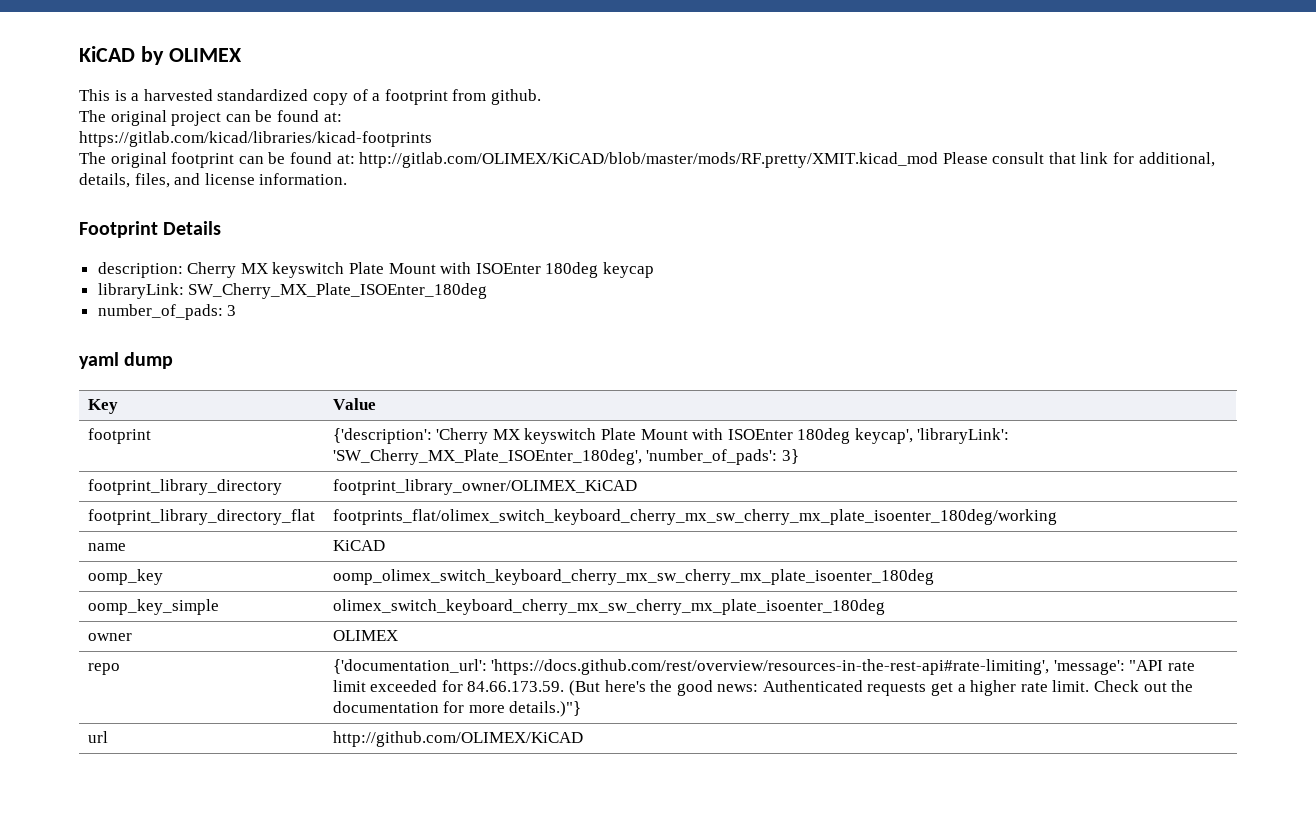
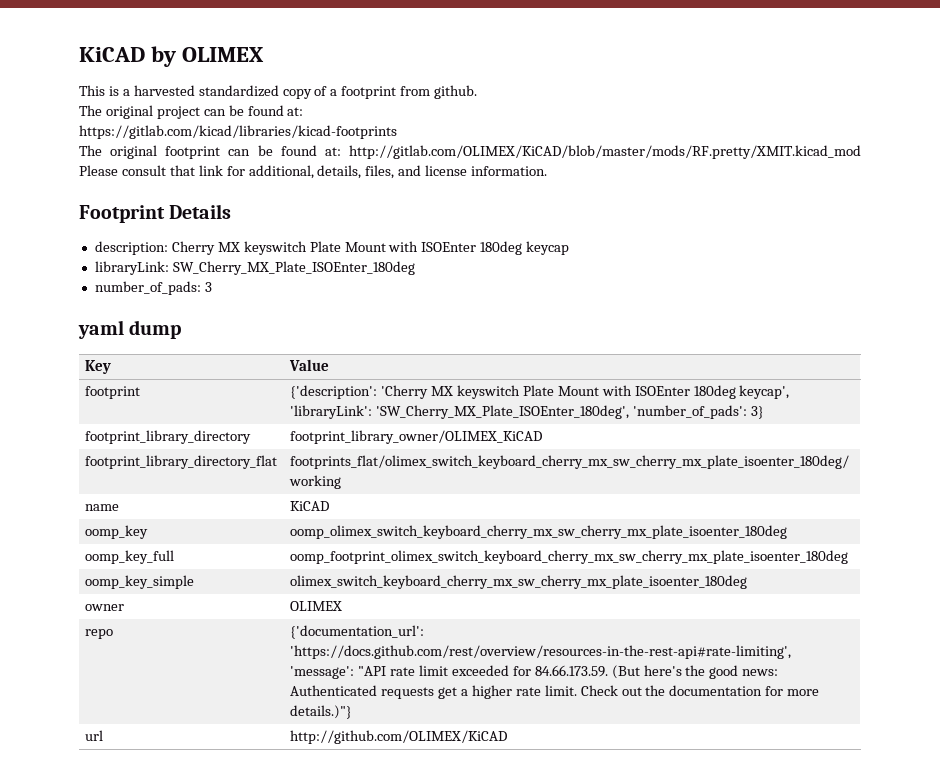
+ oomp_key_full | oomp_footprint_olimex_switch_keyboard_cherry_mx_sw_cherry_mx_plate_isoenter_180deg

